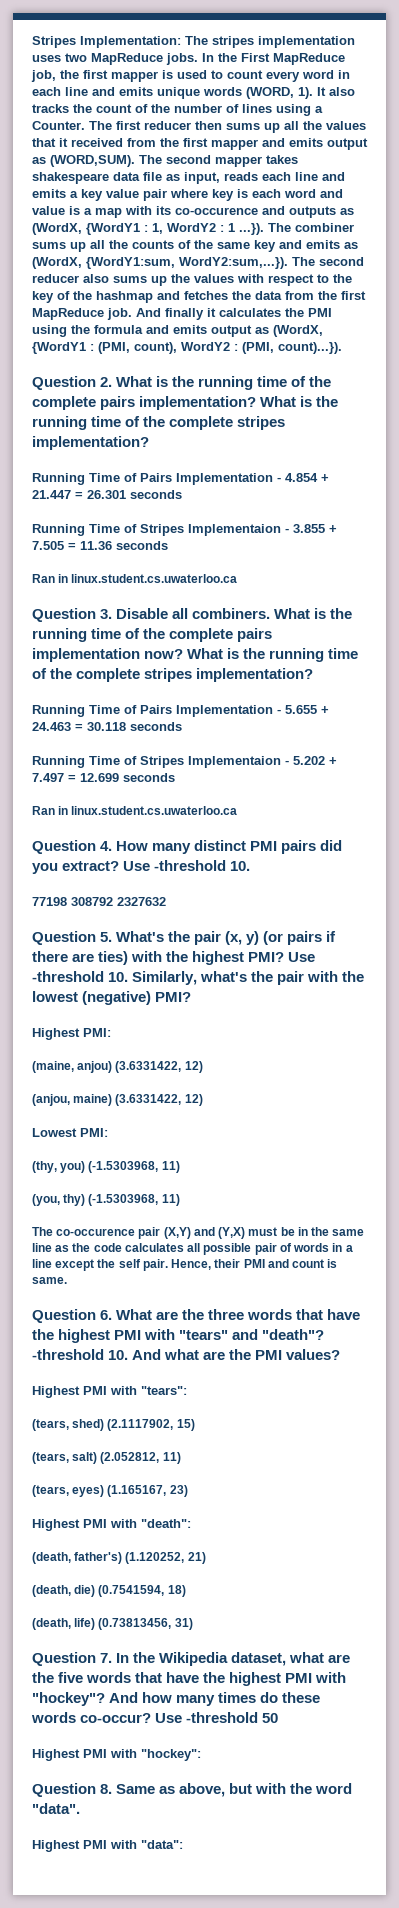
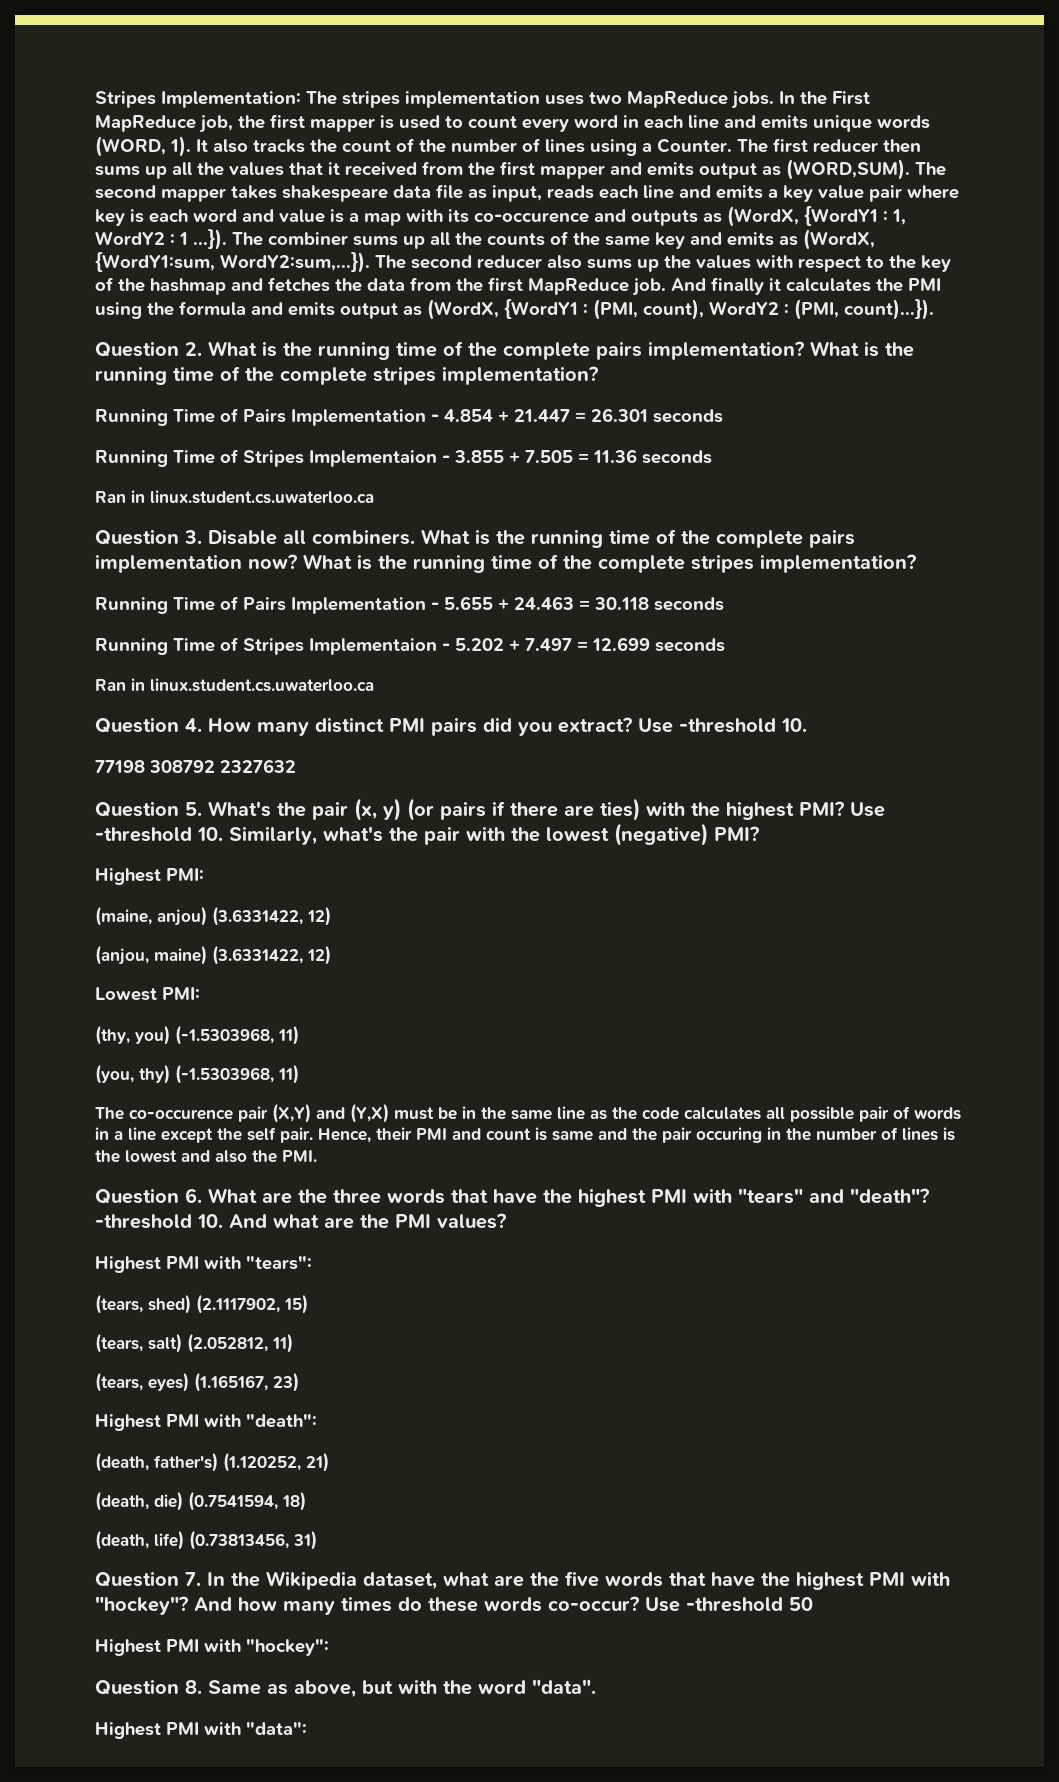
- Hence, their PMI and count is same.
+ Hence, their PMI and count is same and the pair occuring in the number of lines is the lowest and also the PMI.

